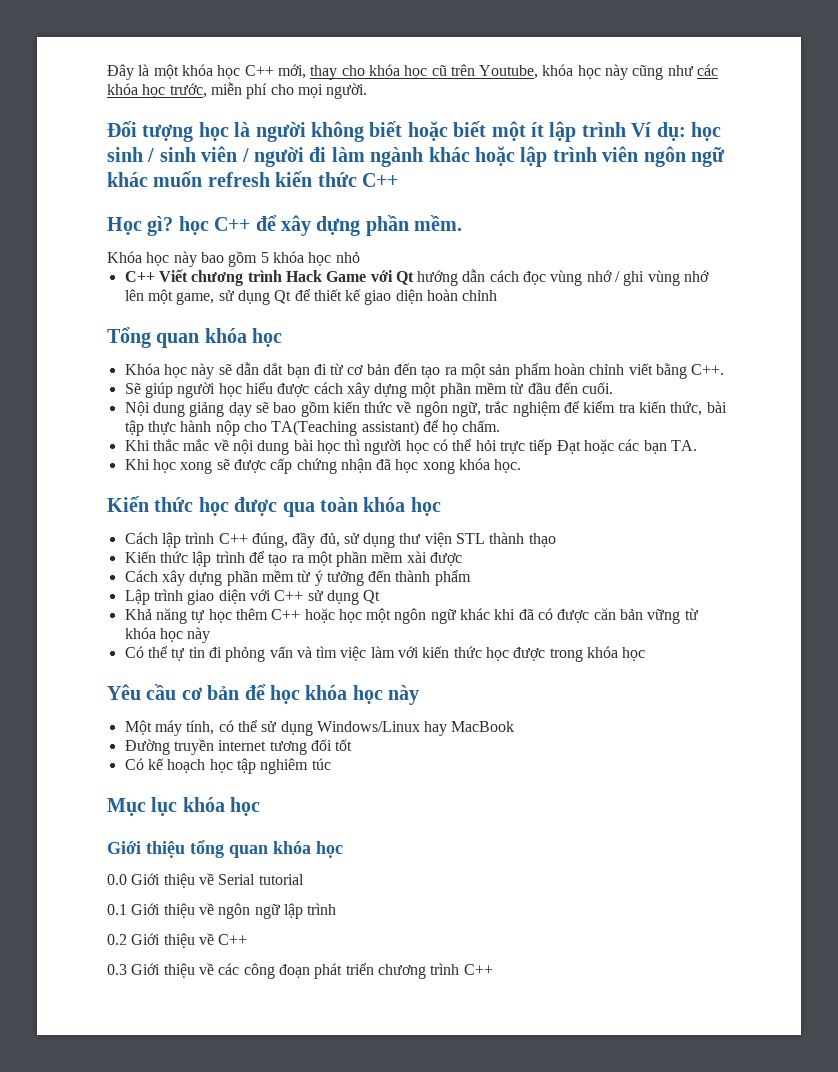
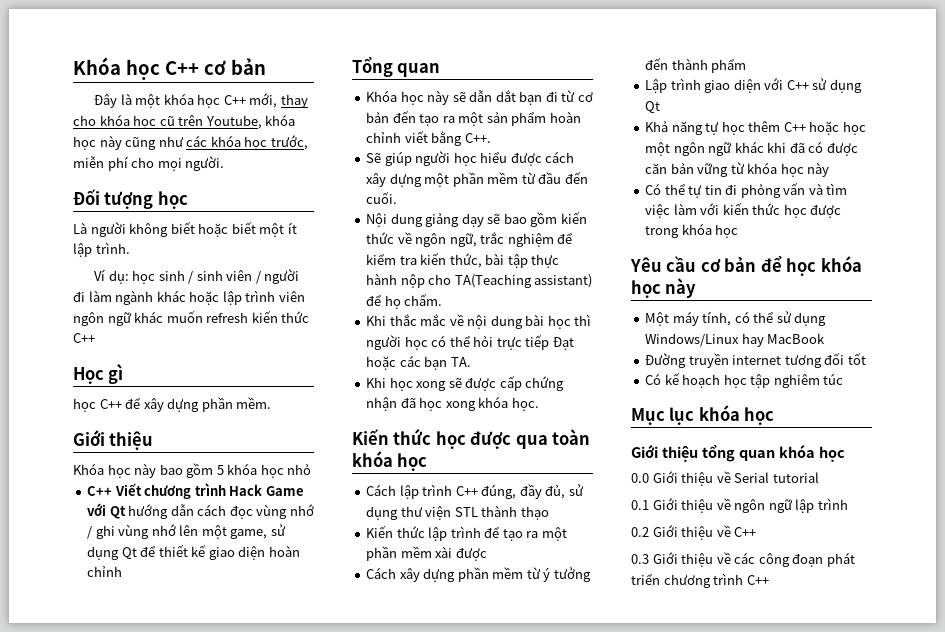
+ Khóa học C++ cơ bản
- Đối tượng học là người không biết hoặc biết một ít lập trình Ví dụ: học sinh / sinh viên / người đi làm ngành khác hoặc lập trình viên ngôn ngữ khác muốn refresh kiến thức C++
+ Đối tượng học
+ Là người không biết hoặc biết một ít lập trình.
+ Ví dụ: học sinh / sinh viên / người đi làm ngành khác hoặc lập trình viên ngôn ngữ khác muốn refresh kiến thức C++
- Học gì? học C++ để xây dựng phần mềm.
+ Học gì
+ học C++ để xây dựng phần mềm.
+ Giới thiệu
- Tổng quan khóa học
+ Tổng quan

